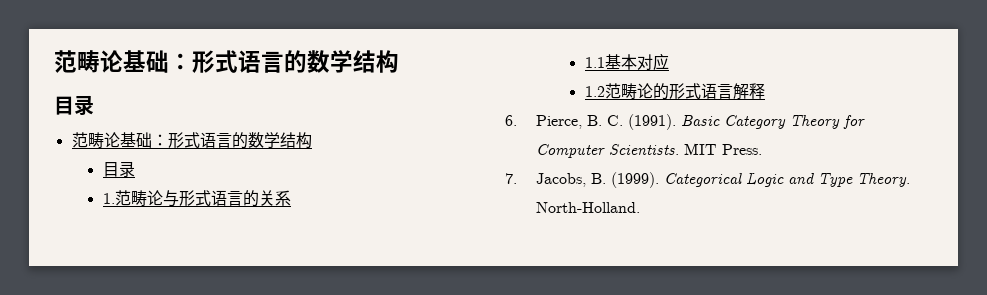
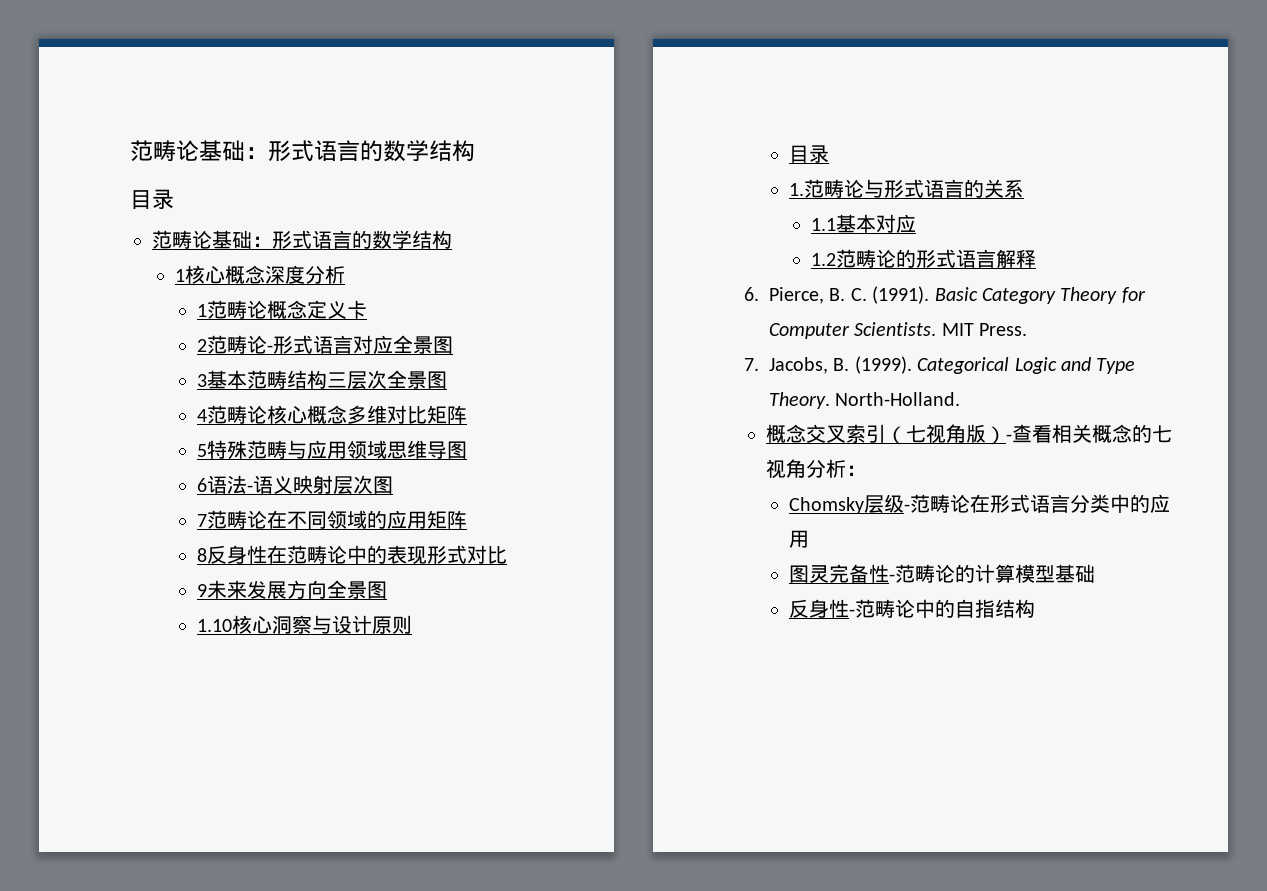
+ 1核心概念深度分析
+ 1范畴论概念定义卡
+ 2范畴论-形式语言对应全景图
+ 3基本范畴结构三层次全景图
+ 4范畴论核心概念多维对比矩阵
+ 5特殊范畴与应用领域思维导图
+ 6语法-语义映射层次图
+ 7范畴论在不同领域的应用矩阵
+ 8反身性在范畴论中的表现形式对比
+ 9未来发展方向全景图
+ 1.10核心洞察与设计原则
+ 概念交叉索引（七视角版）-查看相关概念的七视角分析：
+ Chomsky层级-范畴论在形式语言分类中的应用
+ 图灵完备性-范畴论的计算模型基础
+ 反身性-范畴论中的自指结构

